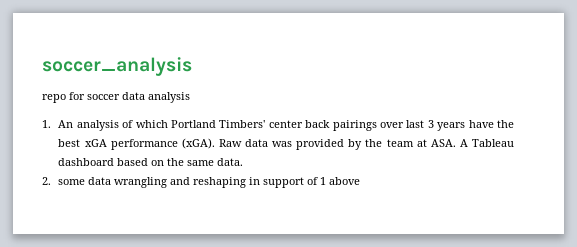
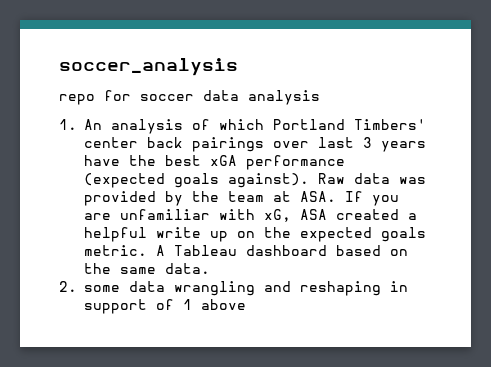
- 1. An analysis of which Portland Timbers' center back pairings over last 3 years have the best xGA performance (xGA).
+ 1. An analysis of which Portland Timbers' center back pairings over last 3 years have the best xGA performance (expected goals against).
- Raw data was provided by the team at ASA. A Tableau dashboard based on the same data.
+ Raw data was provided by the team at ASA. If you are unfamiliar with xG, ASA created a helpful write up on the expected goals metric. A Tableau dashboard based on the same data.

